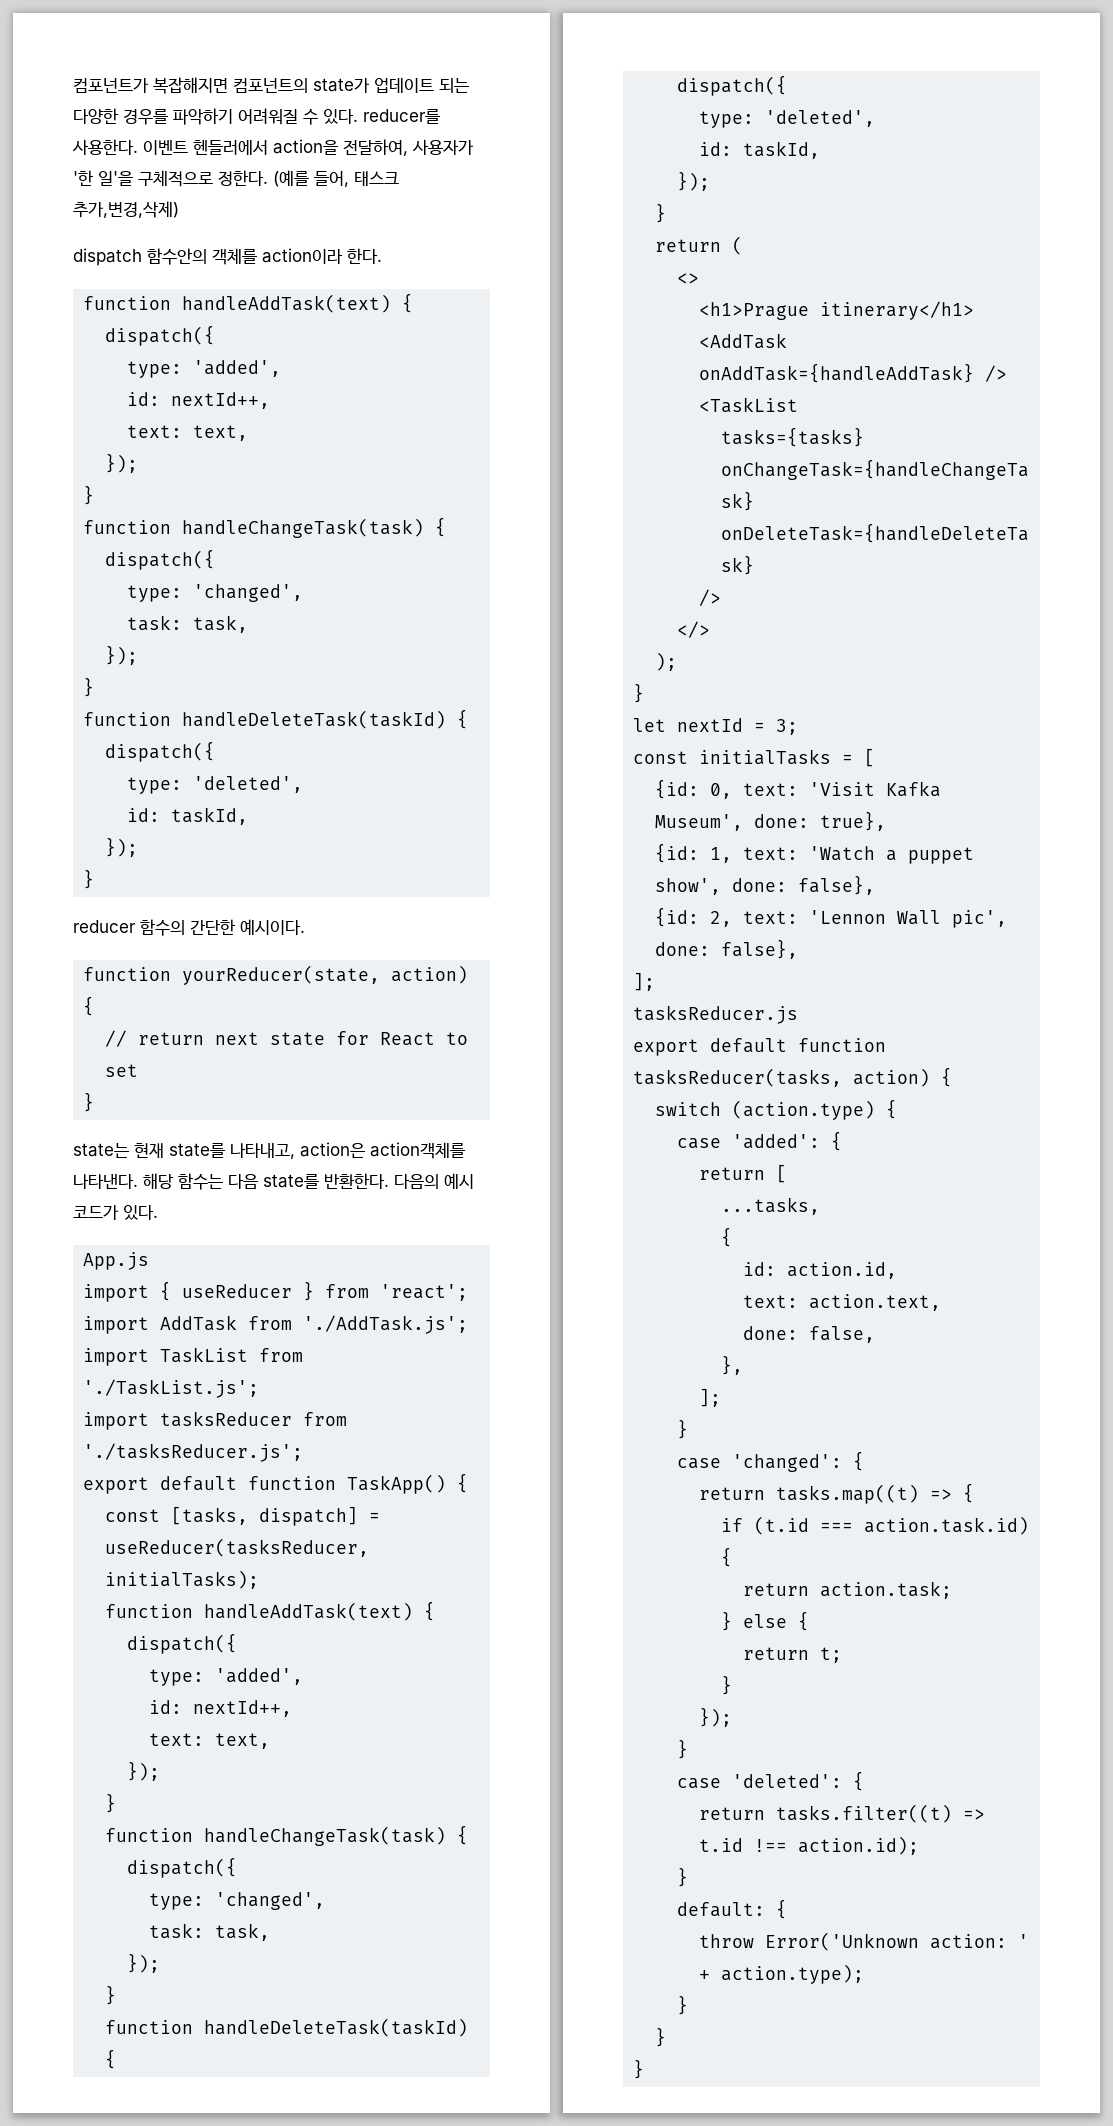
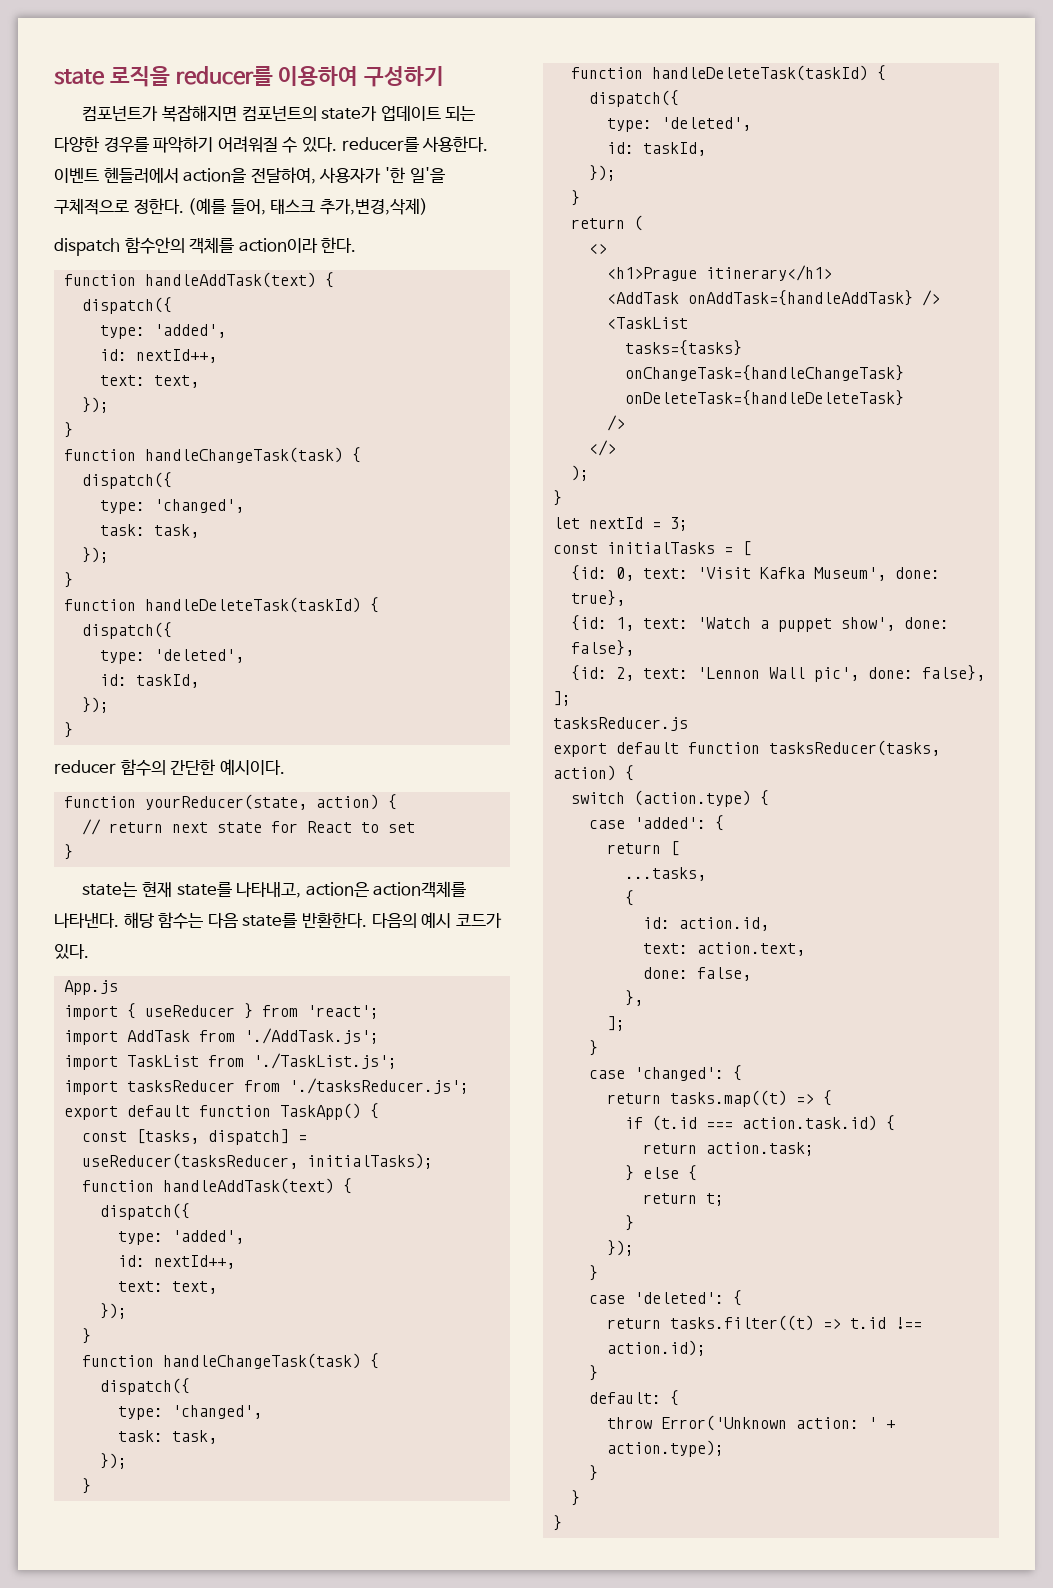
+ state 로직을 reducer를 이용하여 구성하기

